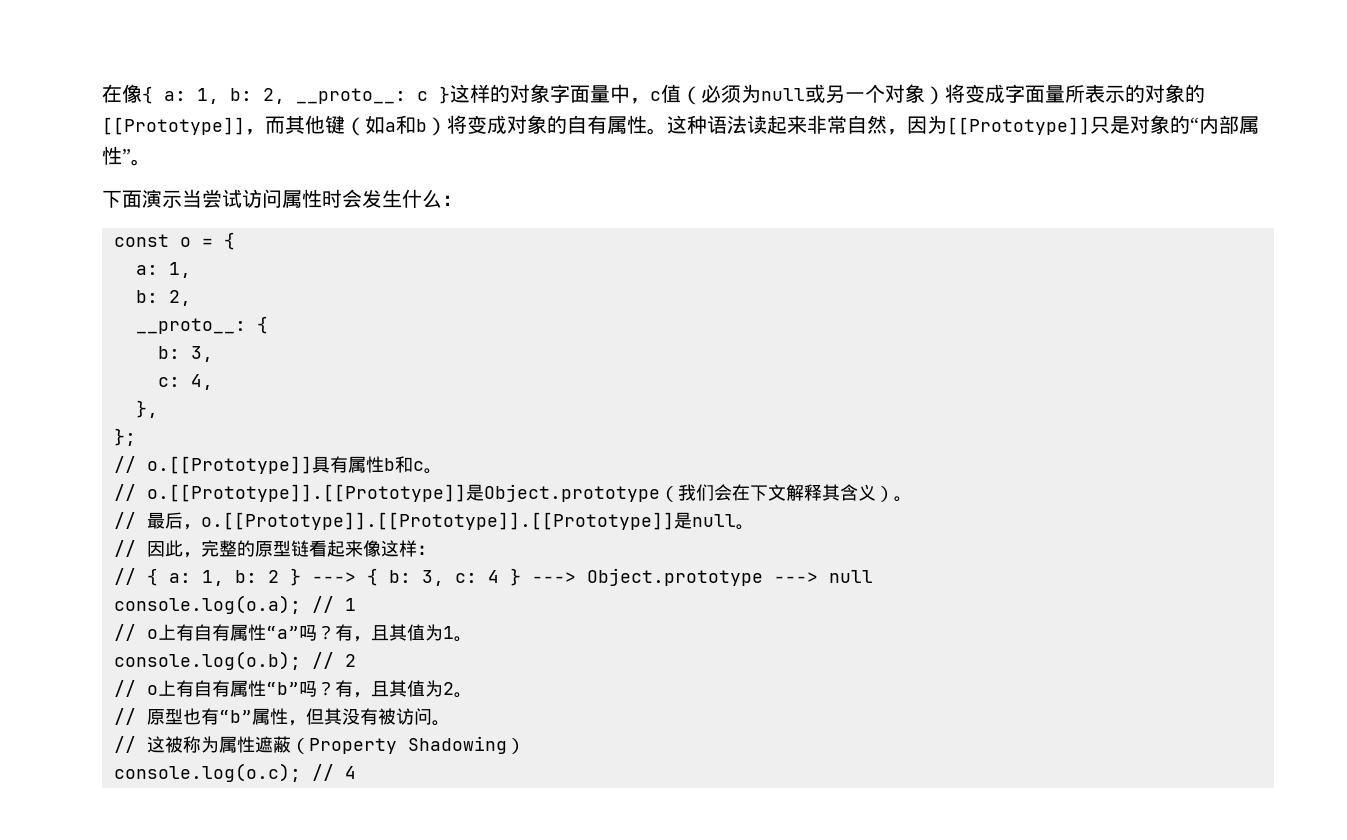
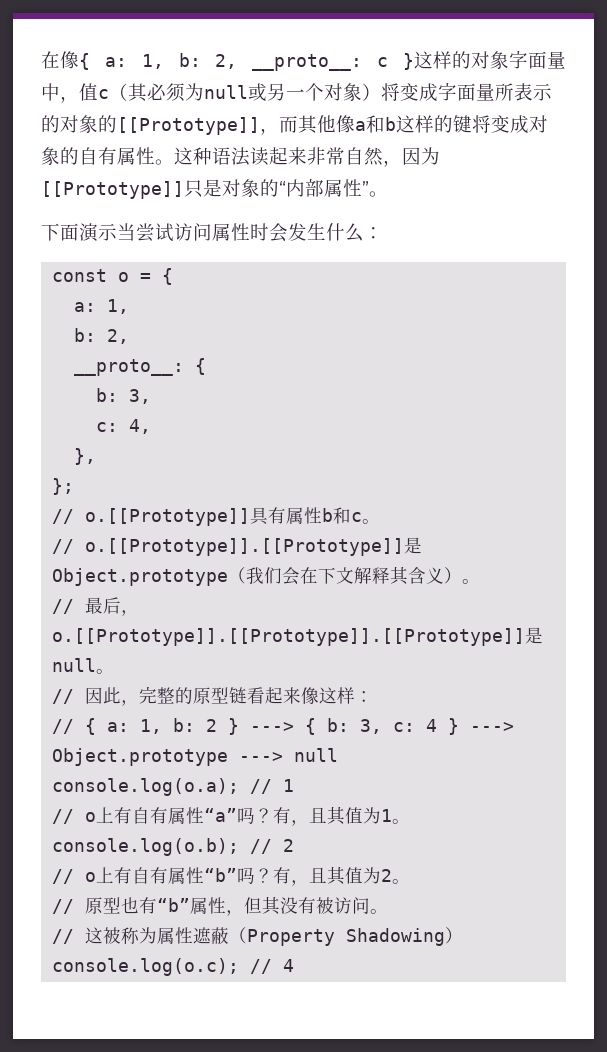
- 在像{ a: 1, b: 2, __proto__: c }这样的对象字面量中，c值（必须为null或另一个对象）将变成字面量所表示的对象的[[Prototype]]，而其他键（如a和b）将变成对象的自有属性。
+ 在像{ a: 1, b: 2, __proto__: c }这样的对象字面量中，值c（其必须为null或另一个对象）将变成字面量所表示的对象的[[Prototype]]，而其他像a和b这样的键将变成对象的自有属性。

